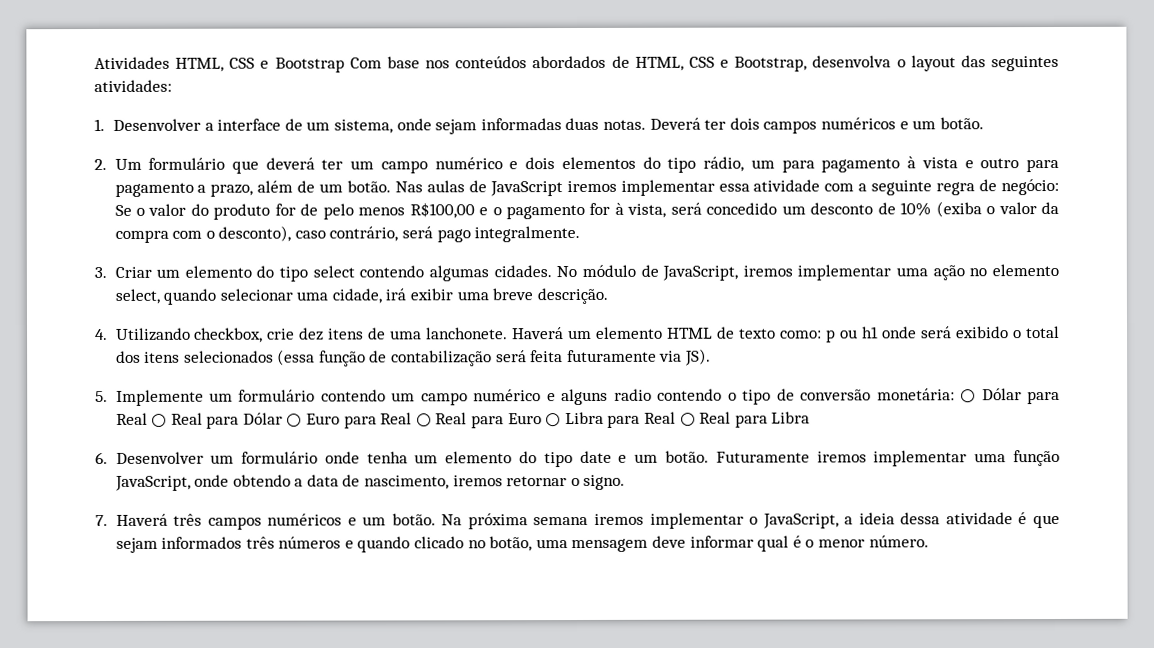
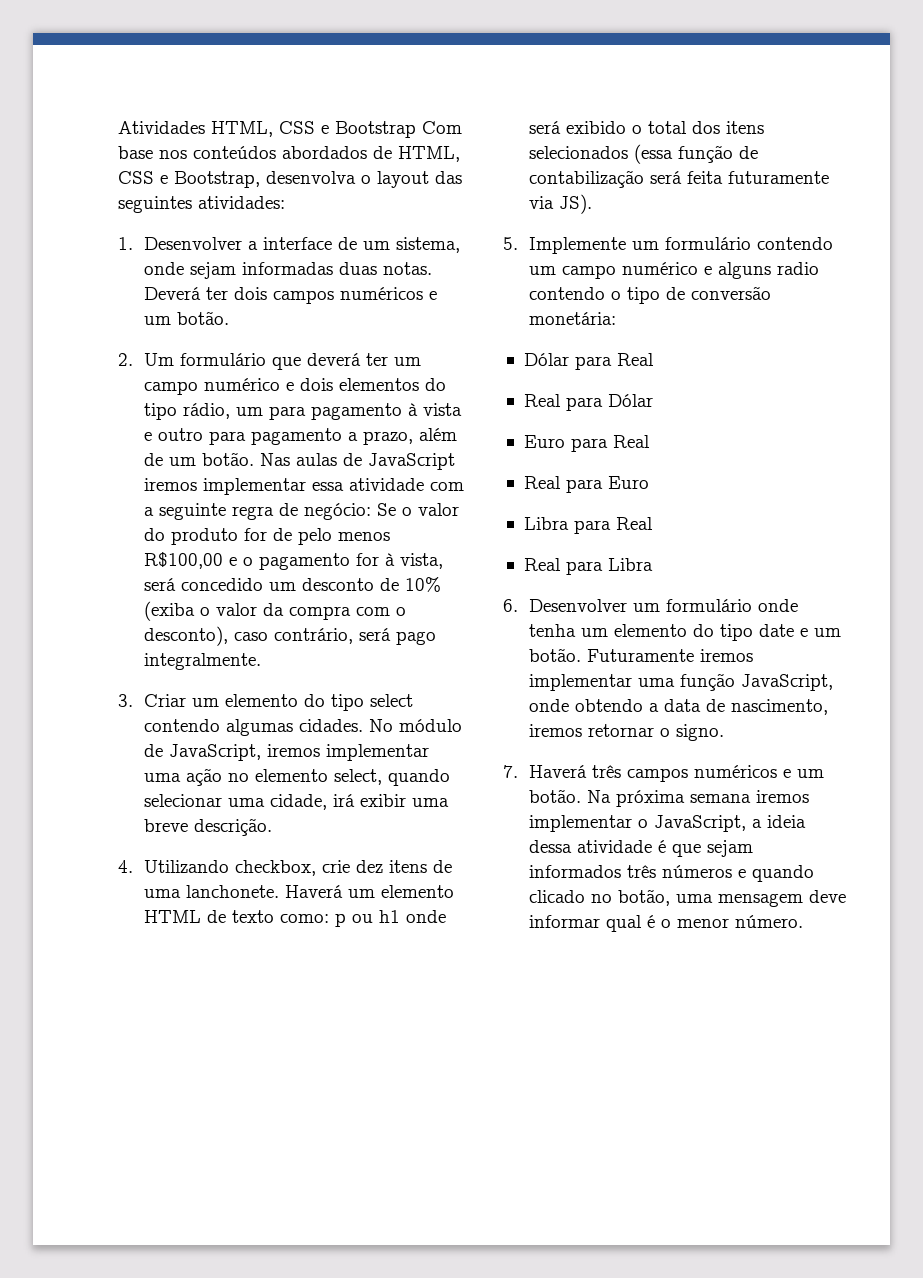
- 5. Implemente um formulário contendo um campo numérico e alguns radio contendo o tipo de conversão monetária: ○ Dólar para Real ○ Real para Dólar ○ Euro para Real ○ Real para Euro ○ Libra para Real ○ Real para Libra
+ 5. Implemente um formulário contendo um campo numérico e alguns radio contendo o tipo de conversão monetária:
+ Dólar para Real
+ Real para Dólar
+ Euro para Real
+ Real para Euro
+ Libra para Real
+ Real para Libra

